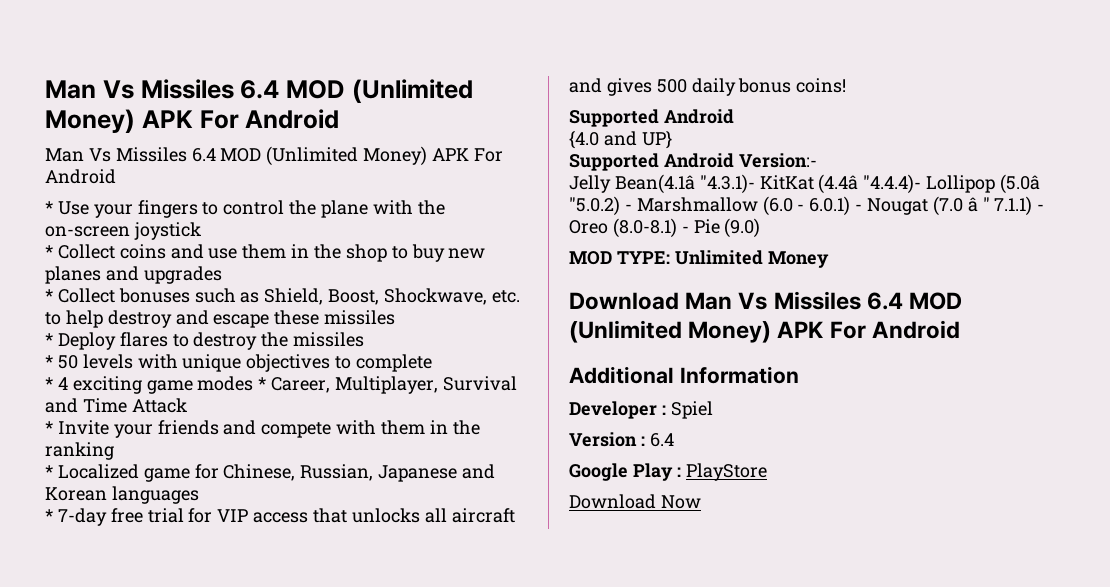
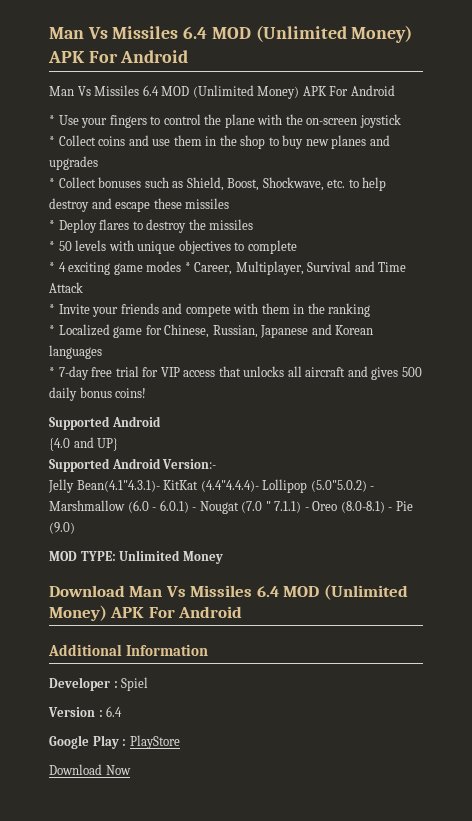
- Jelly Bean(4.1â "4.3.1)- KitKat (4.4â "4.4.4)- Lollipop (5.0â "5.0.2) - Marshmallow (6.0 - 6.0.1) - Nougat (7.0 â " 7.1.1) - Oreo (8.0-8.1) - Pie (9.0)
+ Jelly Bean(4.1"4.3.1)- KitKat (4.4"4.4.4)- Lollipop (5.0"5.0.2) - Marshmallow (6.0 - 6.0.1) - Nougat (7.0 " 7.1.1) - Oreo (8.0-8.1) - Pie (9.0)

